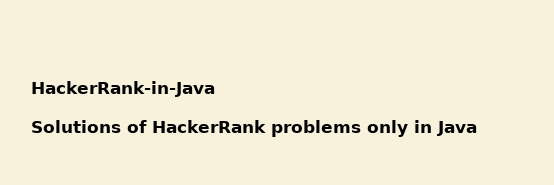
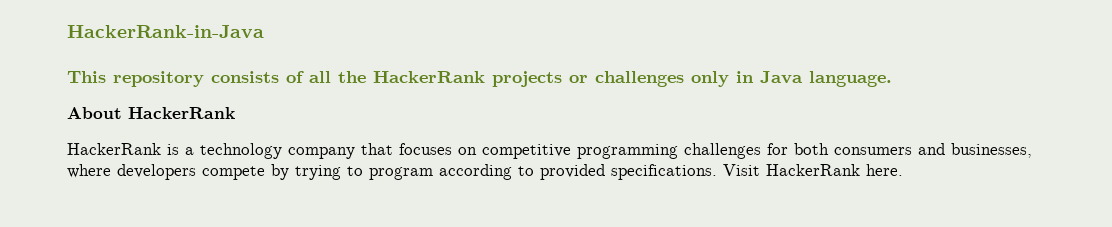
- Solutions of HackerRank problems only in Java
+ This repository consists of all the HackerRank projects or challenges only in Java language.
+ About HackerRank
+ HackerRank is a technology company that focuses on competitive programming challenges for both consumers and businesses, where developers compete by trying to program according to provided specifications. Visit HackerRank here.

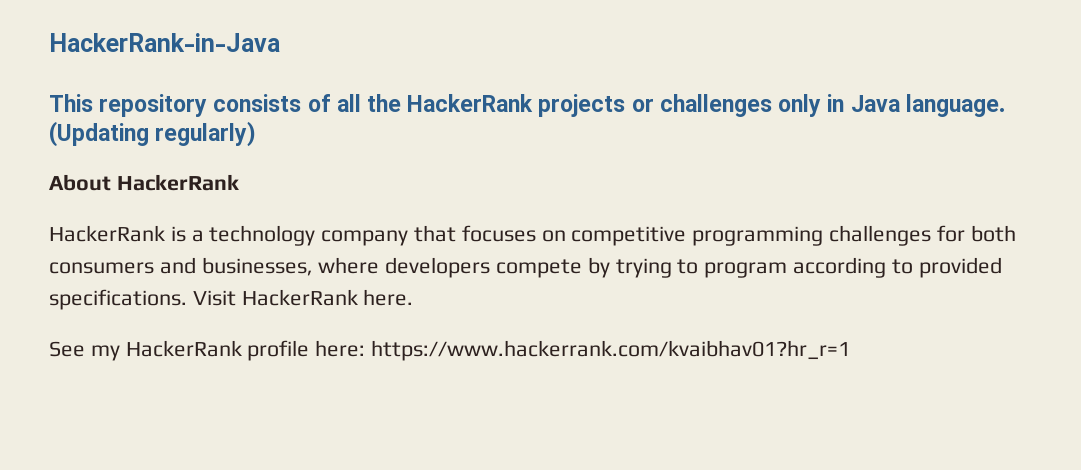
+ (Updating regularly)
+ See my HackerRank profile here: https://www.hackerrank.com/kvaibhav01?hr_r=1

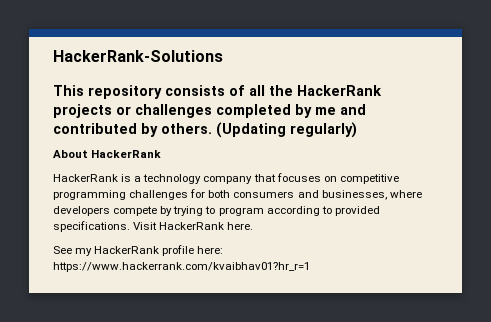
- HackerRank-in-Java
+ HackerRank-Solutions
- This repository consists of all the HackerRank projects or challenges only in Java language.
+ This repository consists of all the HackerRank projects or challenges completed by me and contributed by others.

